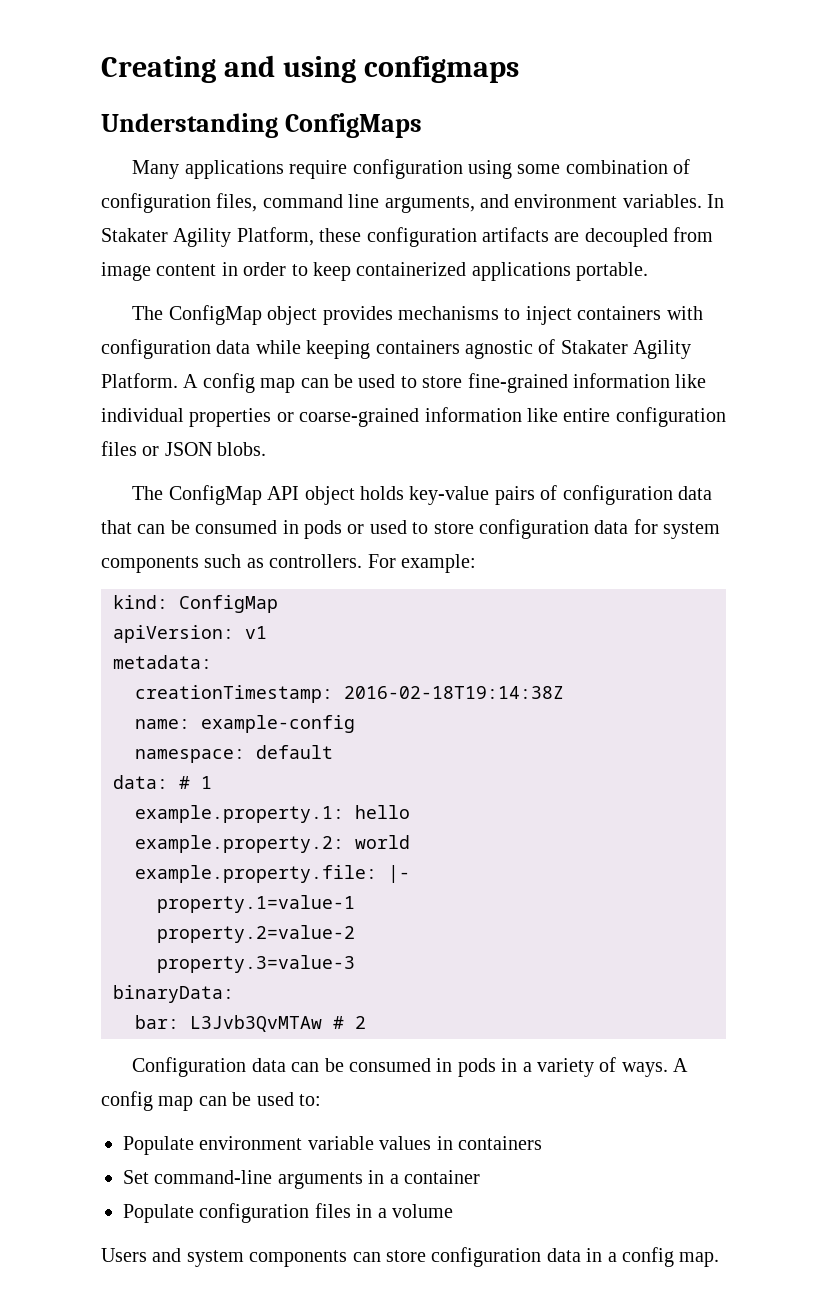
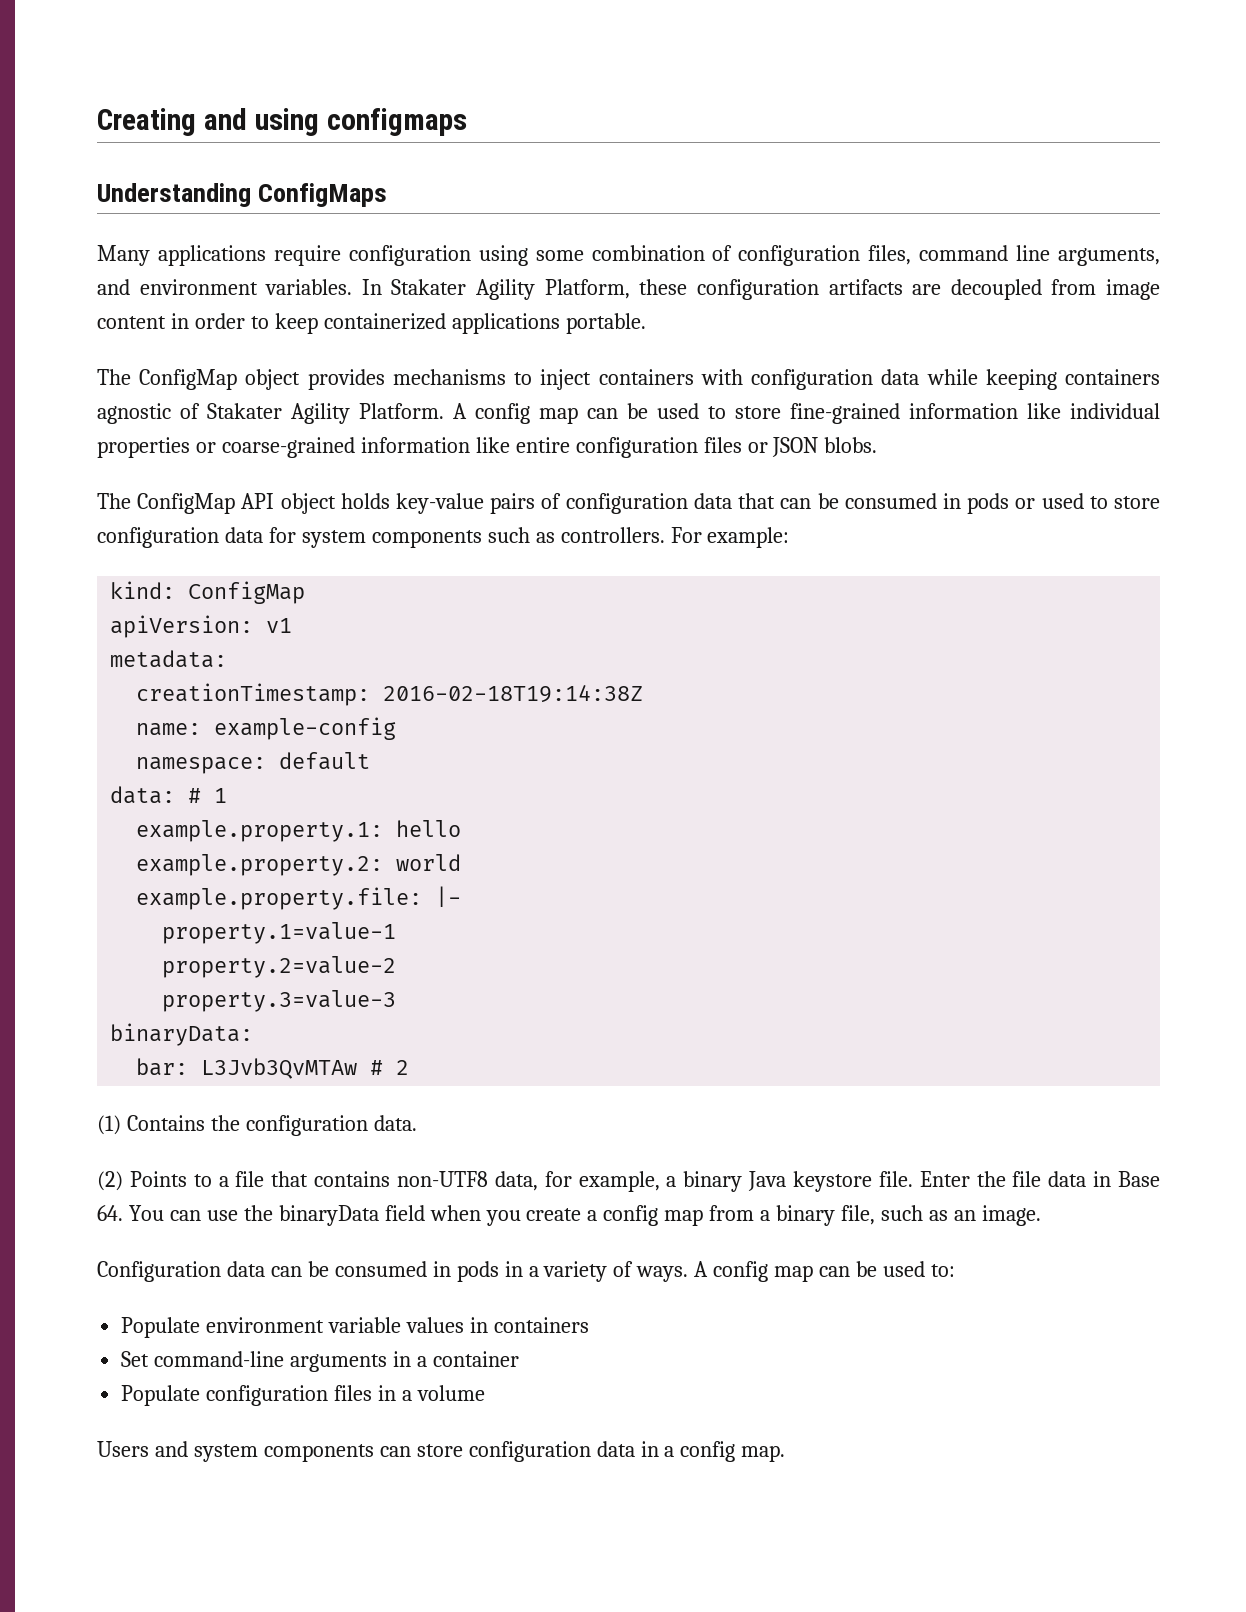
+ (1) Contains the configuration data.
+ (2) Points to a file that contains non-UTF8 data, for example, a binary Java keystore file. Enter the file data in Base 64. You can use the binaryData field when you create a config map from a binary file, such as an image.

